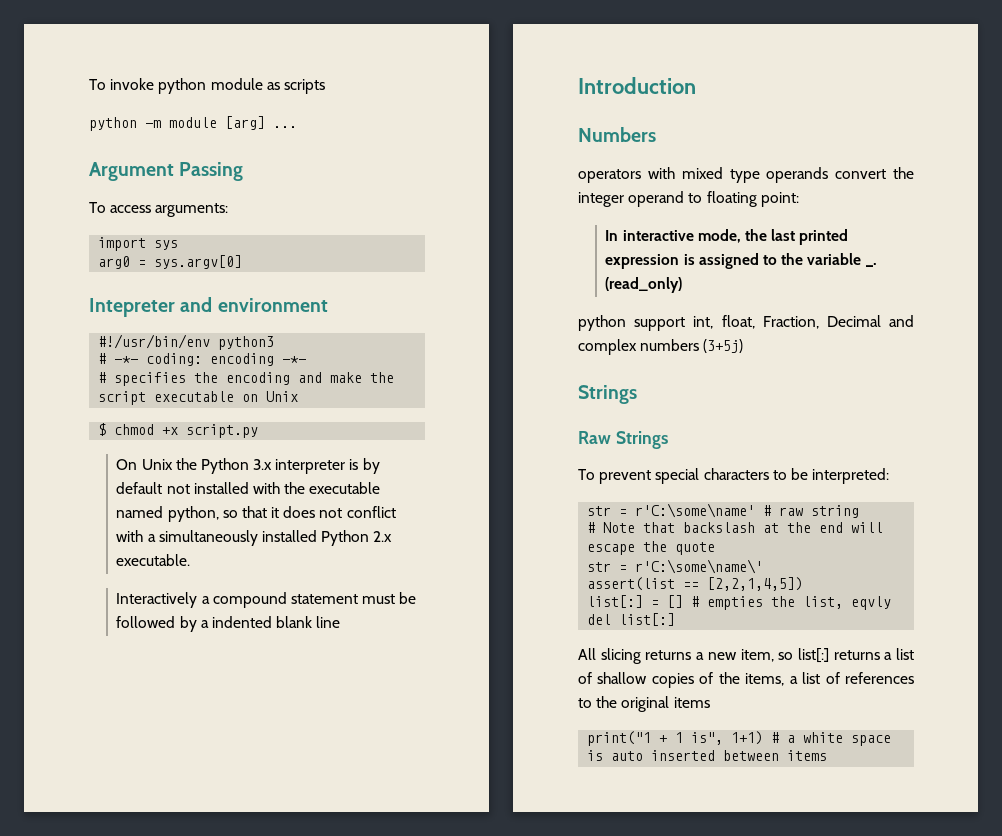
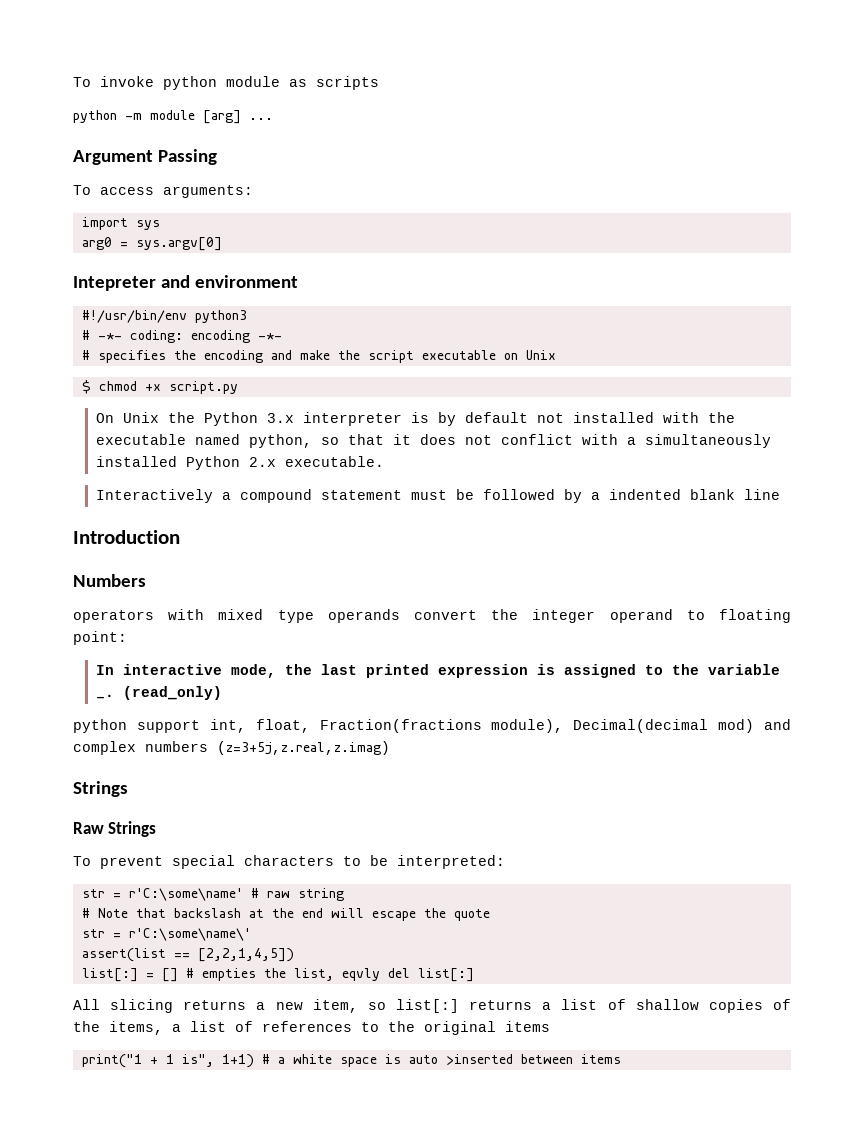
- python support int, float, Fraction, Decimal and complex numbers (3+5j)
+ python support int, float, Fraction(fractions module), Decimal(decimal mod) and complex numbers (z=3+5j,z.real,z.imag)
- print("1 + 1 is", 1+1) # a white space is auto inserted between items
+ print("1 + 1 is", 1+1) # a white space is auto >inserted between items

